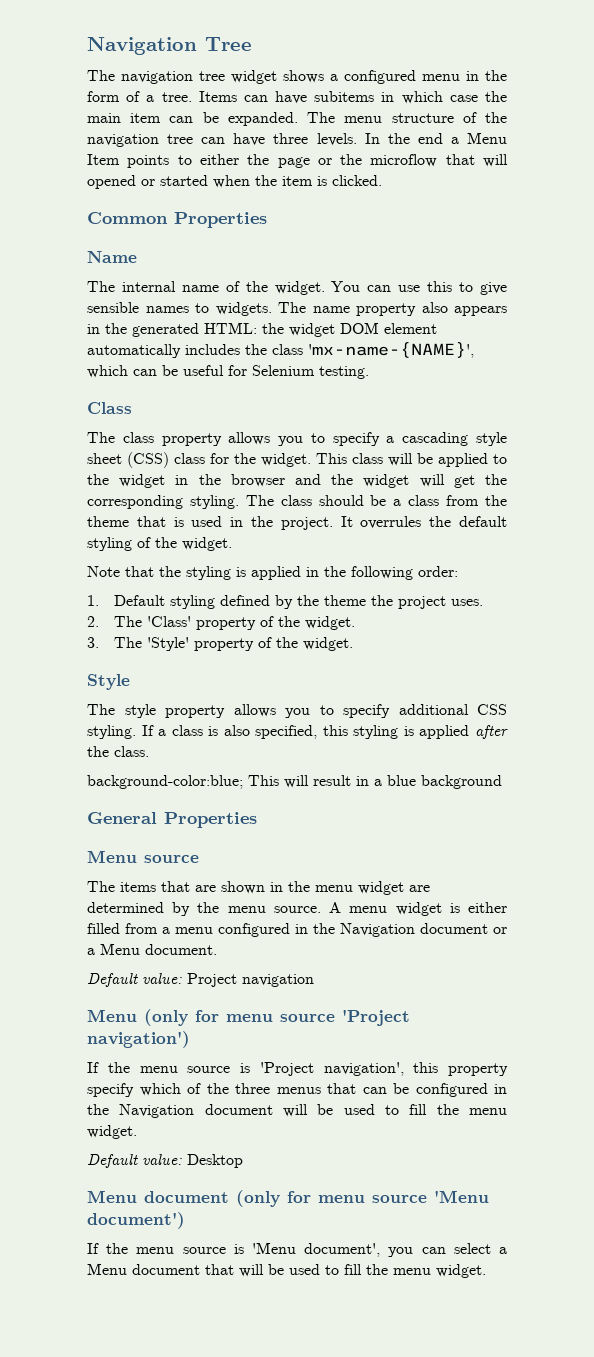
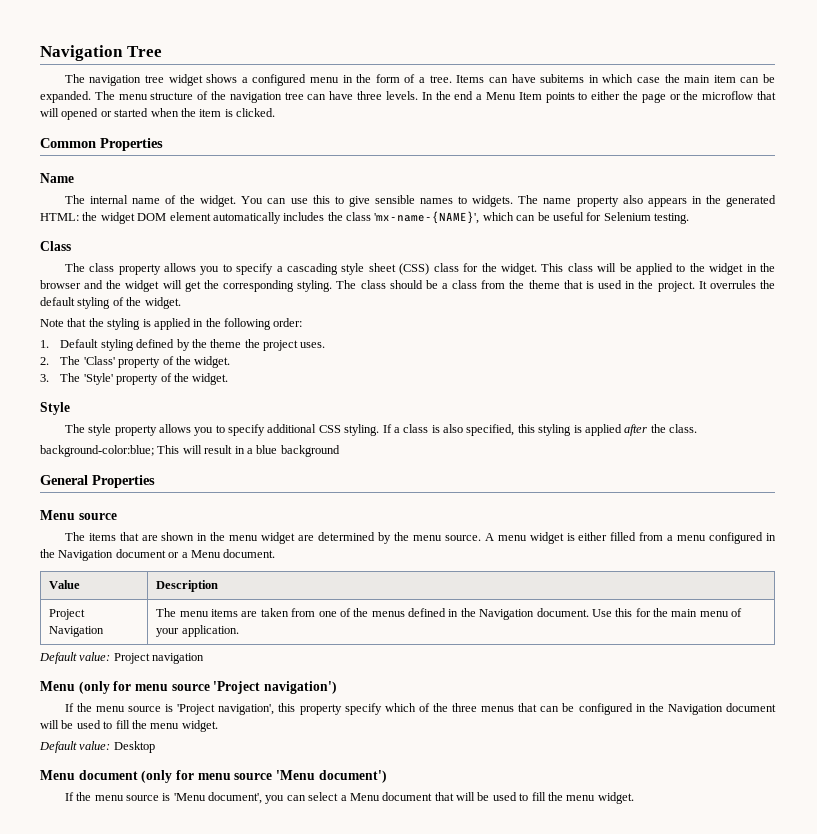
+ Value | Description
+ Project Navigation | The menu items are taken from one of the menus defined in the Navigation document. Use this for the main menu of your application.

